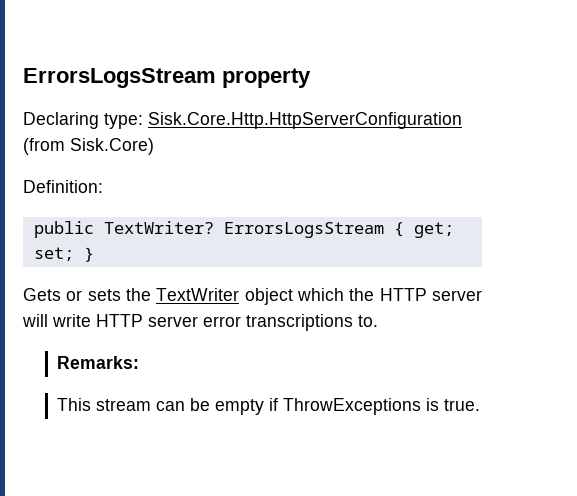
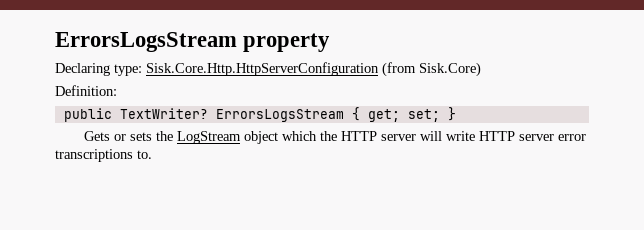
- Gets or sets the TextWriter object which the HTTP server will write HTTP server error transcriptions to.
+ Gets or sets the LogStream object which the HTTP server will write HTTP server error transcriptions to.
- Remarks:
- This stream can be empty if ThrowExceptions is true.

